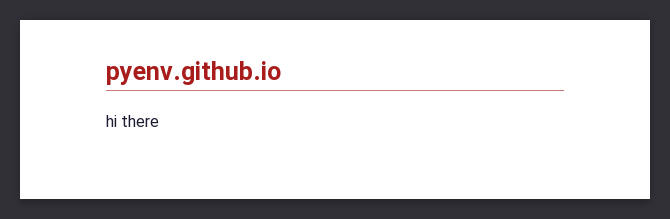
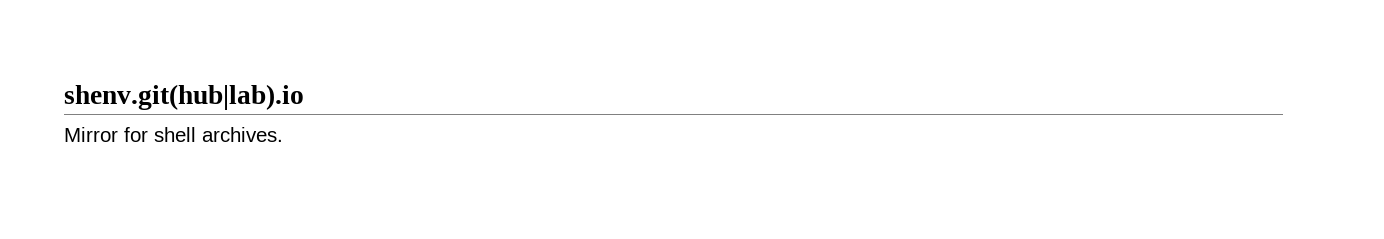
- pyenv.github.io
- hi there
+ shenv.git(hub|lab).io
+ Mirror for shell archives.

